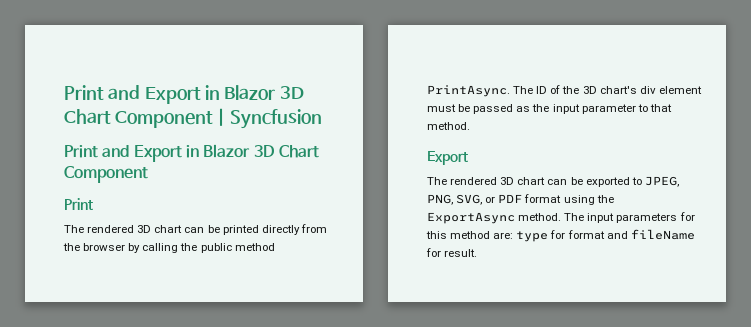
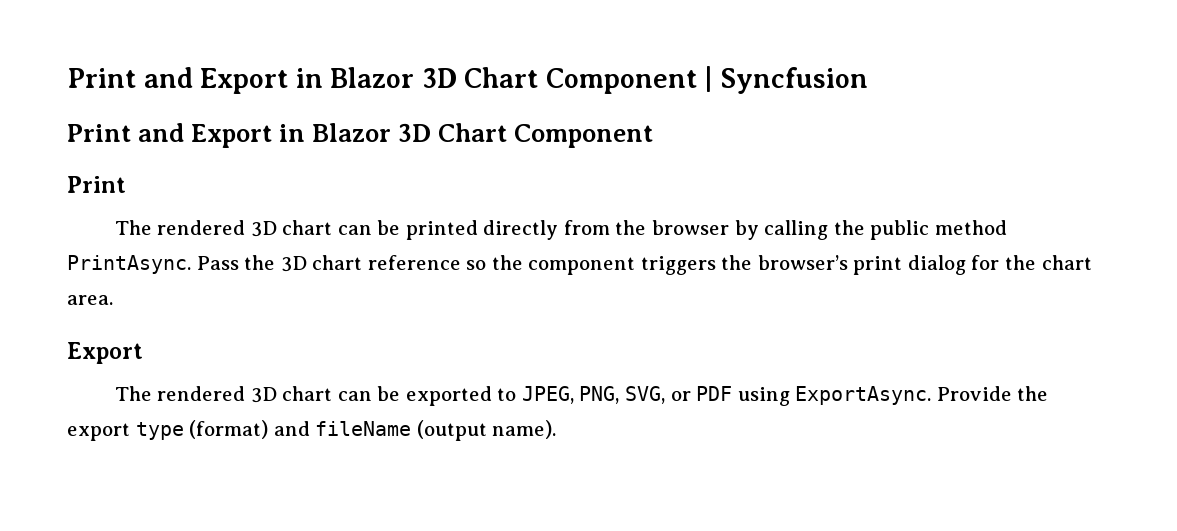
- The ID of the 3D chart's div element must be passed as the input parameter to that method.
+ Pass the 3D chart reference so the component triggers the browser’s print dialog for the chart area.
- The rendered 3D chart can be exported to JPEG, PNG, SVG, or PDF format using the ExportAsync method. The input parameters for this method are: type for format and fileName for result.
+ The rendered 3D chart can be exported to JPEG, PNG, SVG, or PDF using ExportAsync. Provide the export type (format) and fileName (output name).

